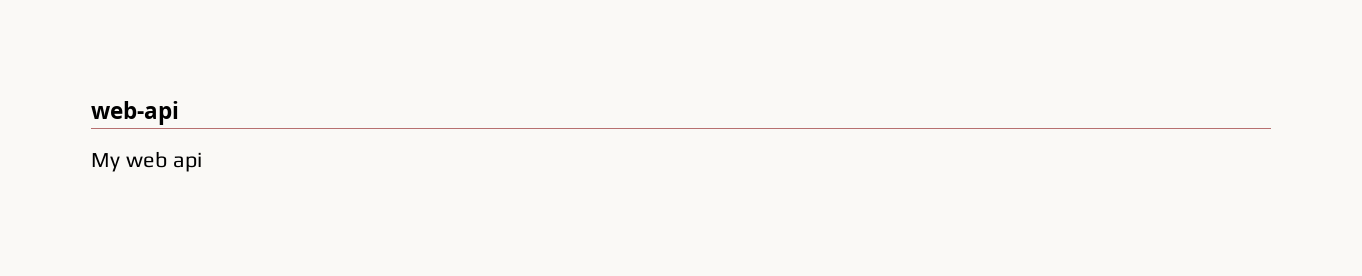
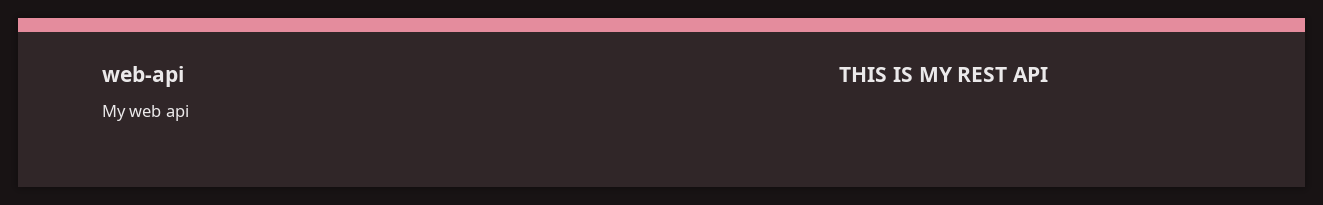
+ THIS IS MY REST API

